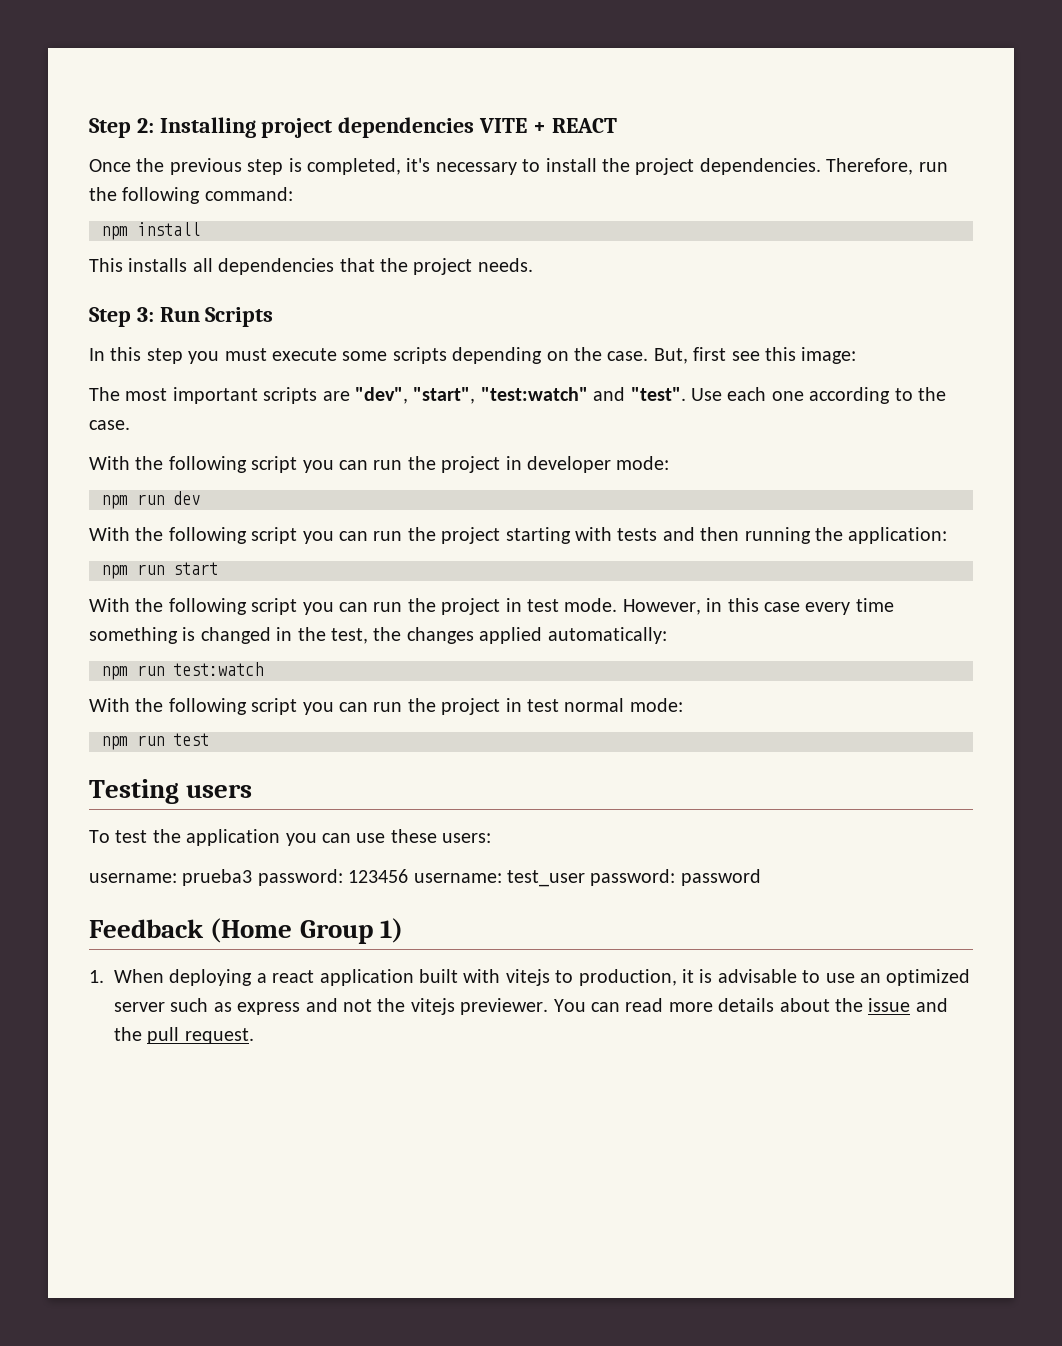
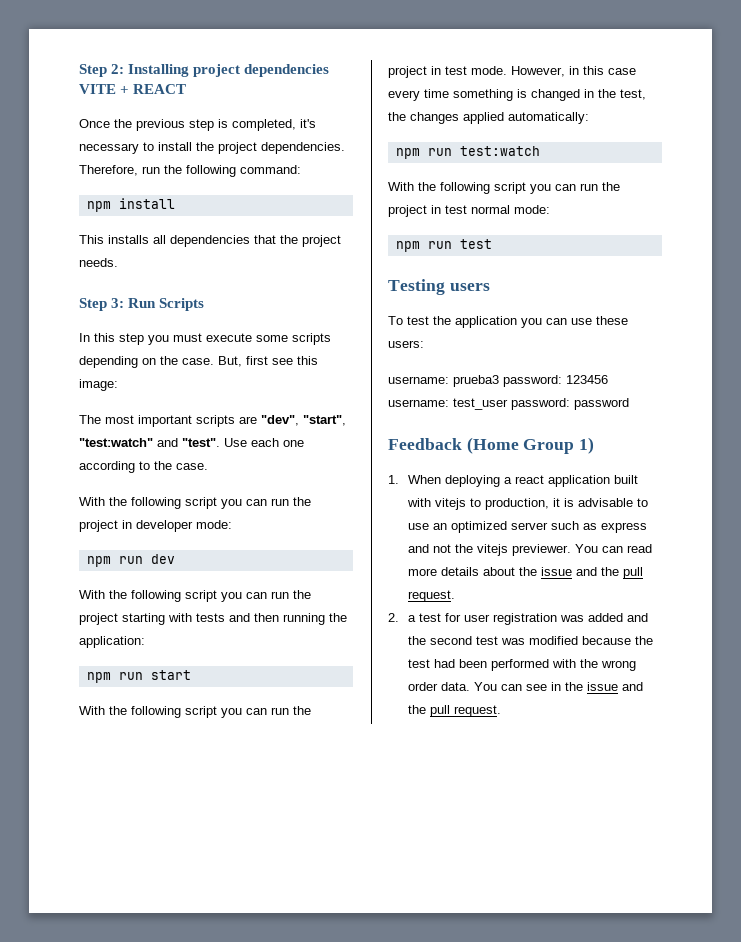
+ 2. a test for user registration was added and the second test was modified because the test had been performed with the wrong order data. You can see in the issue and the pull request.

